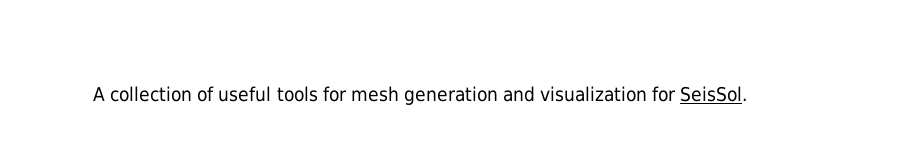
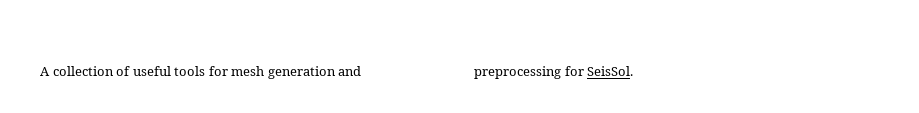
- A collection of useful tools for mesh generation and visualization for SeisSol.
+ A collection of useful tools for mesh generation and preprocessing for SeisSol.

